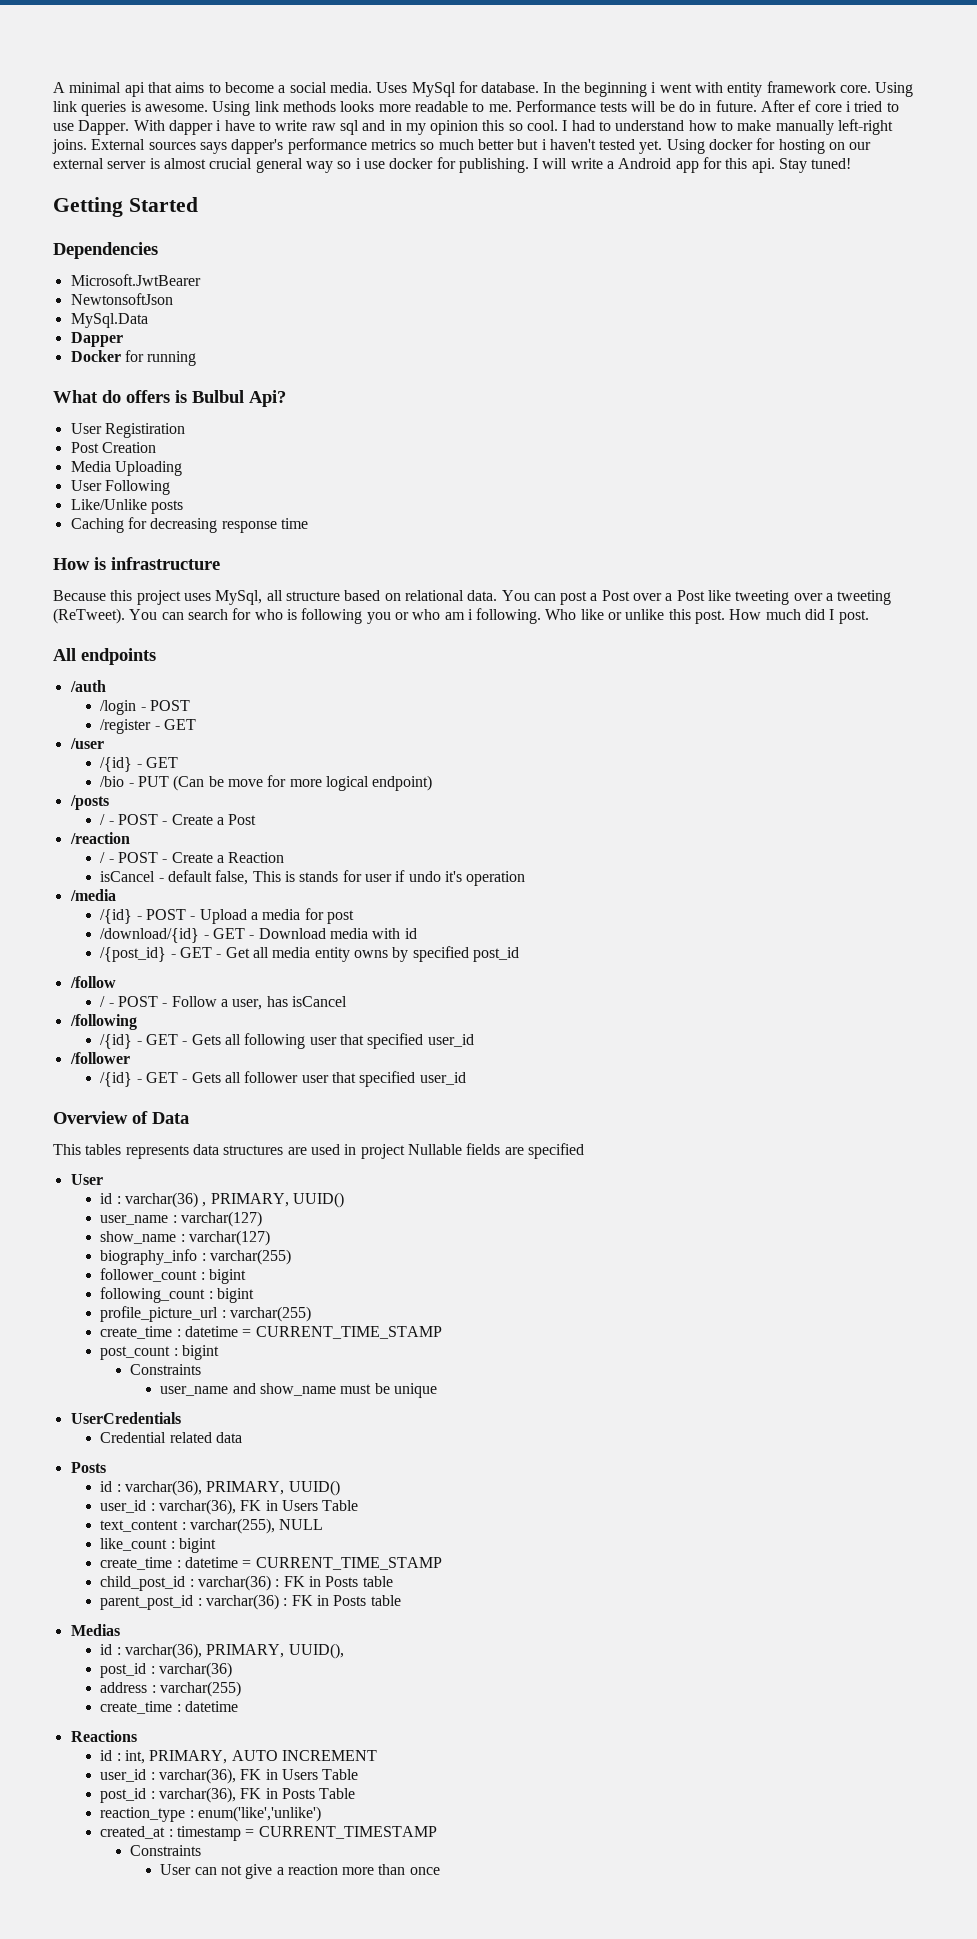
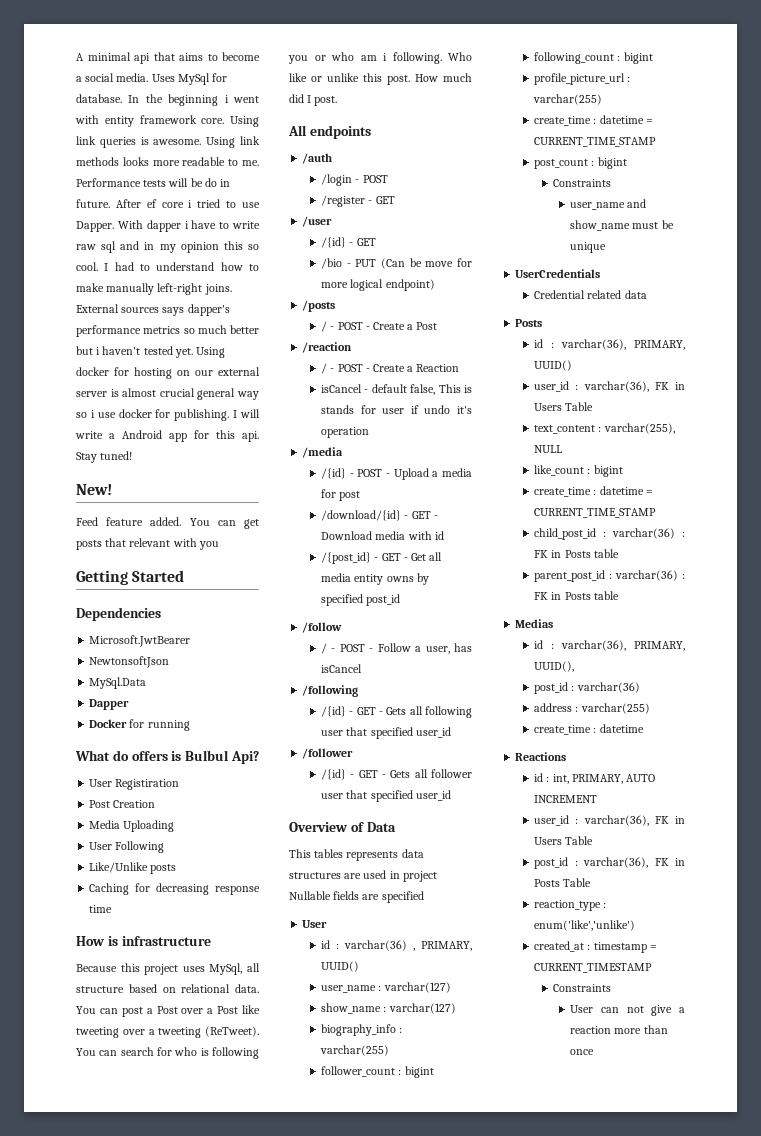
+ New!
+ Feed feature added. You can get posts that relevant with you

